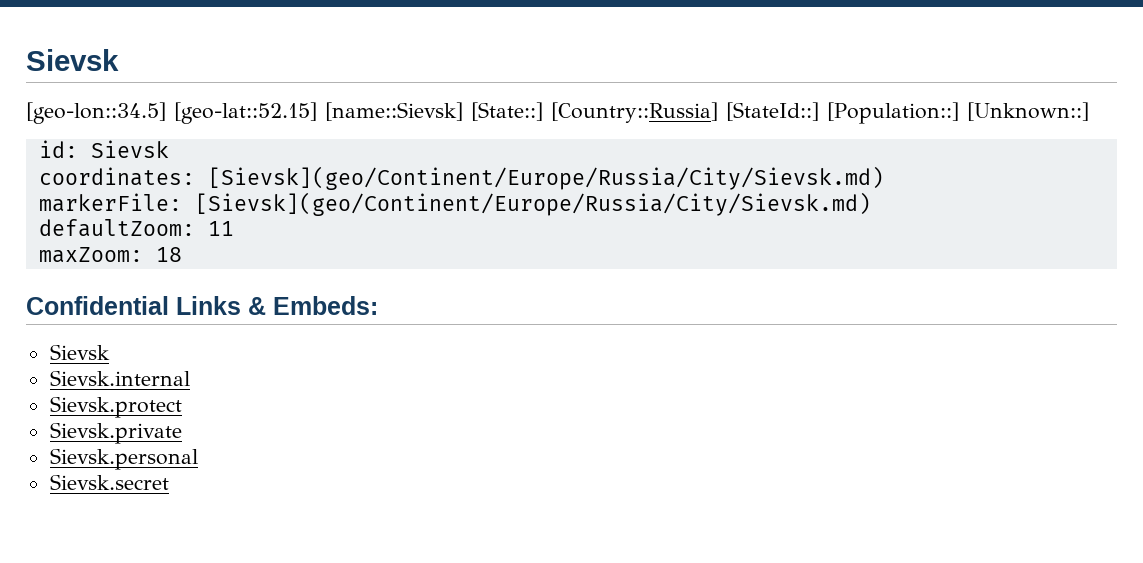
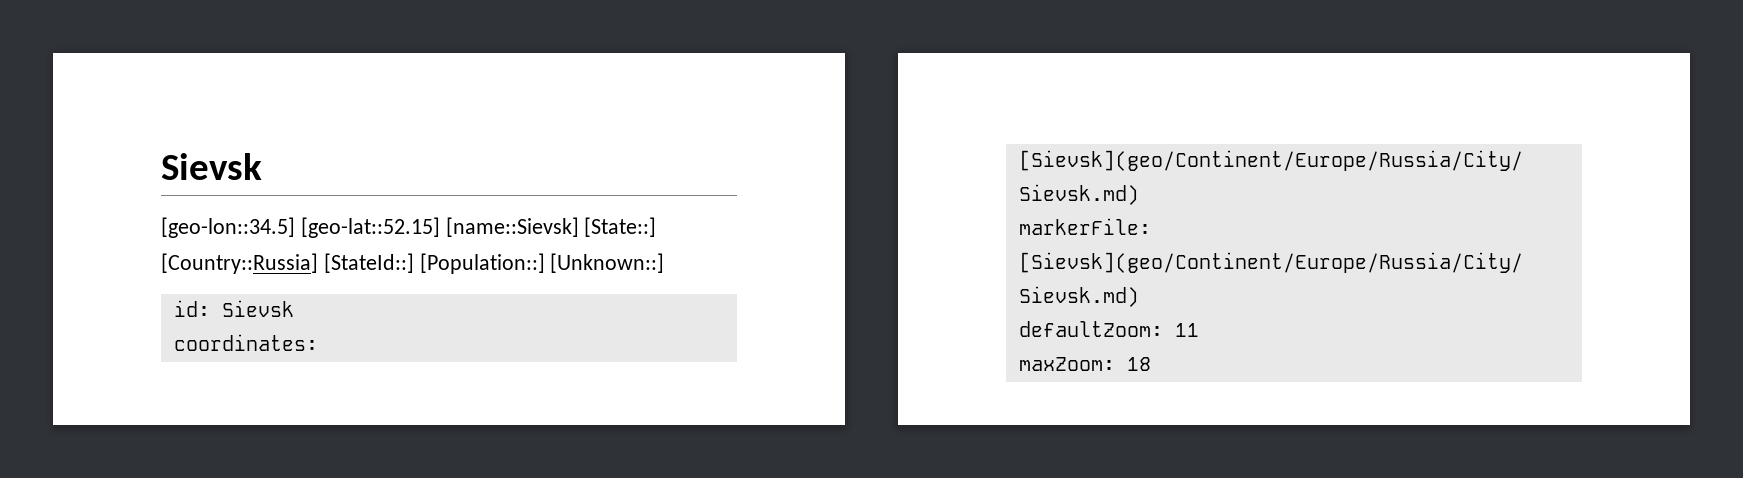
- Confidential Links & Embeds:
- Sievsk
- Sievsk.internal
- Sievsk.protect
- Sievsk.private
- Sievsk.personal
- Sievsk.secret

